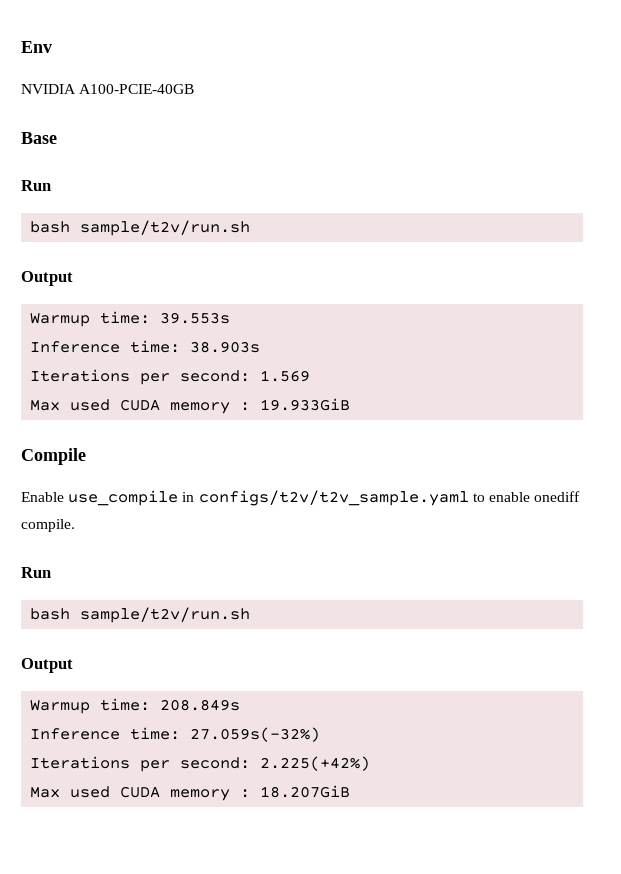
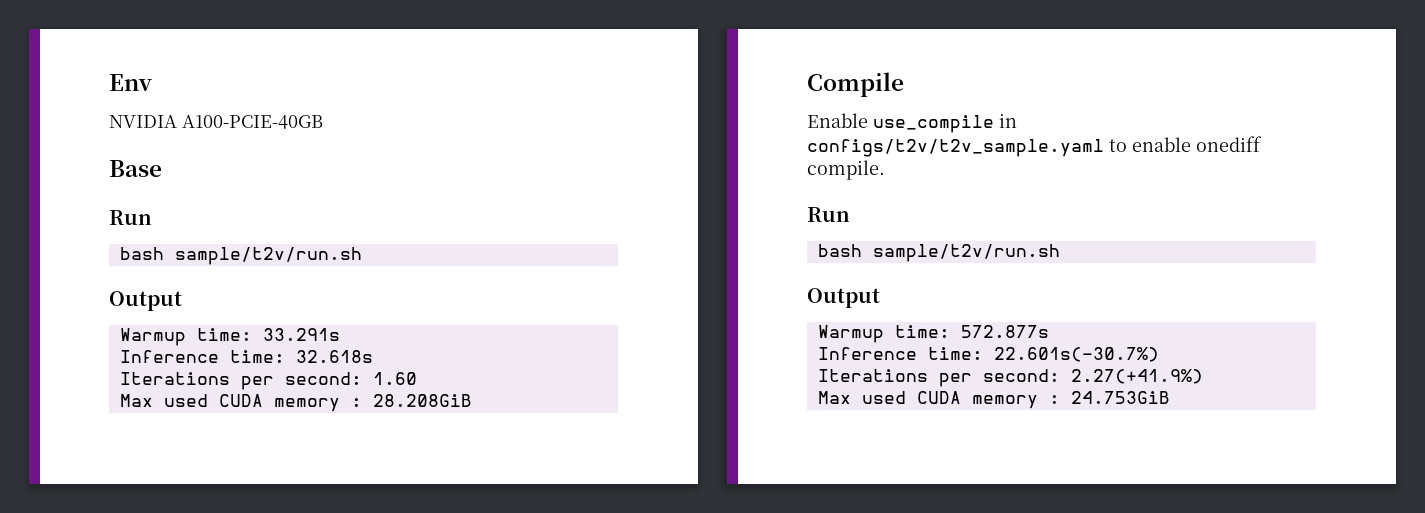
- Warmup time: 39.553s
- Inference time: 38.903s
- Iterations per second: 1.569
- Max used CUDA memory : 19.933GiB
+ Warmup time: 33.291s
+ Inference time: 32.618s
+ Iterations per second: 1.60
+ Max used CUDA memory : 28.208GiB
- Warmup time: 208.849s
- Inference time: 27.059s(-32%)
- Iterations per second: 2.225(+42%)
- Max used CUDA memory : 18.207GiB
+ Warmup time: 572.877s
+ Inference time: 22.601s(-30.7%)
+ Iterations per second: 2.27(+41.9%)
+ Max used CUDA memory : 24.753GiB

